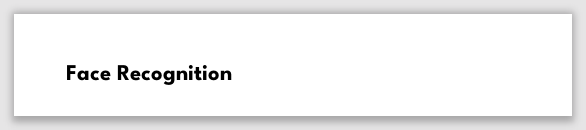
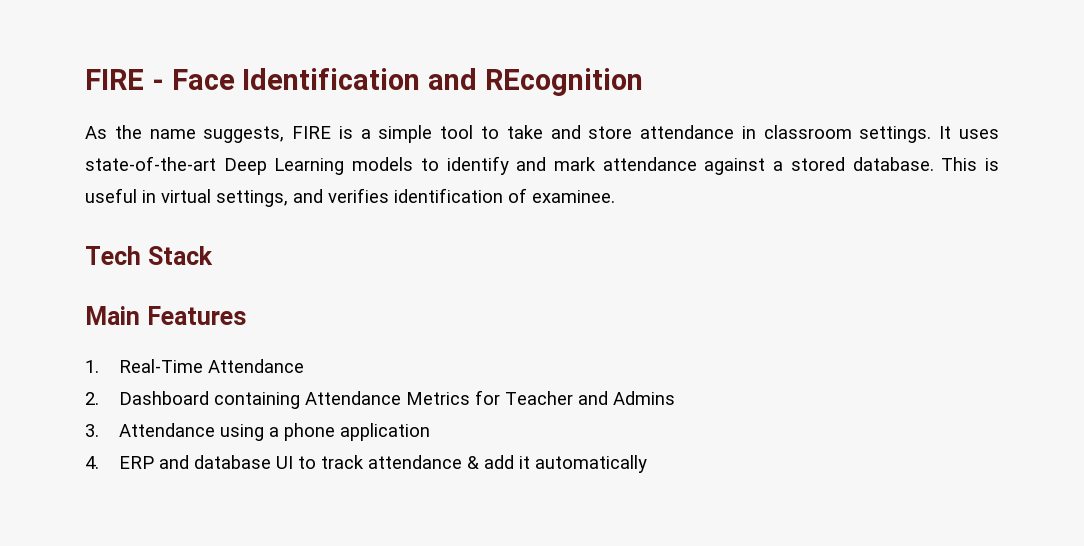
- Face Recognition
+ FIRE - Face Identification and REcognition
+ As the name suggests, FIRE is a simple tool to take and store attendance in classroom settings. It uses state-of-the-art Deep Learning models to identify and mark attendance against a stored database. This is useful in virtual settings, and verifies identification of examinee.
+ Tech Stack
+ Main Features
+ 1. Real-Time Attendance
+ 2. Dashboard containing Attendance Metrics for Teacher and Admins
+ 3. Attendance using a phone application
+ 4. ERP and database UI to track attendance & add it automatically

